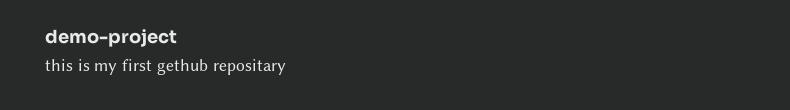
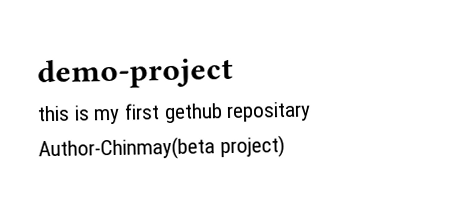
+ Author-Chinmay(beta project)

